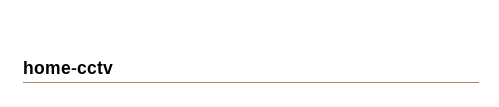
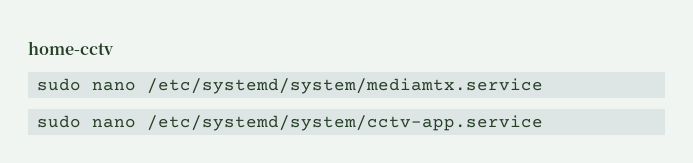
+ sudo nano /etc/systemd/system/mediamtx.service
+ sudo nano /etc/systemd/system/cctv-app.service

